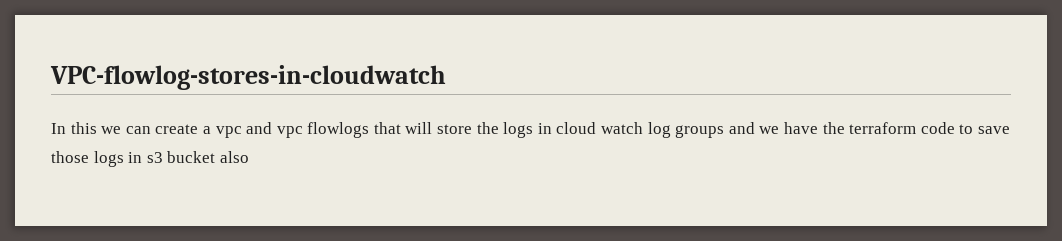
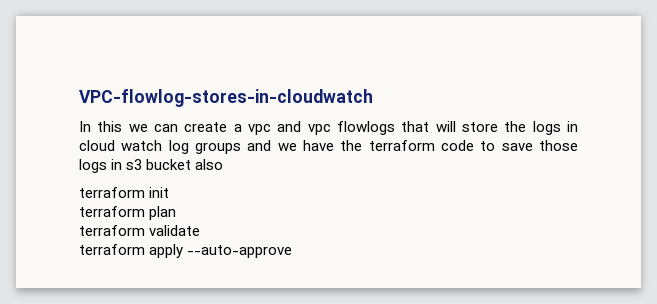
+ terraform init
+ terraform plan
+ terraform validate
+ terraform apply --auto-approve

